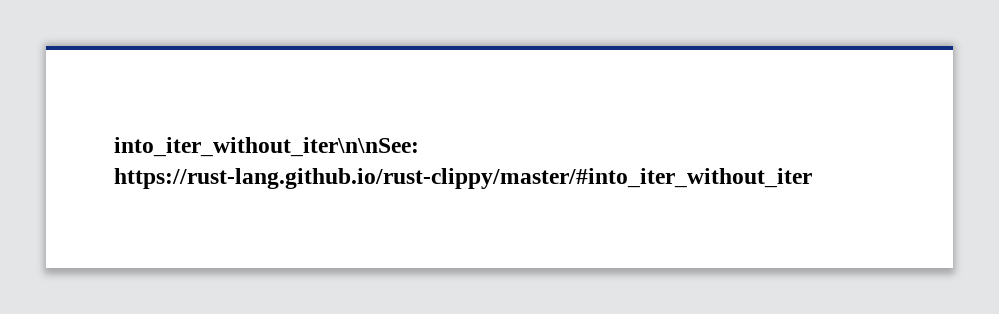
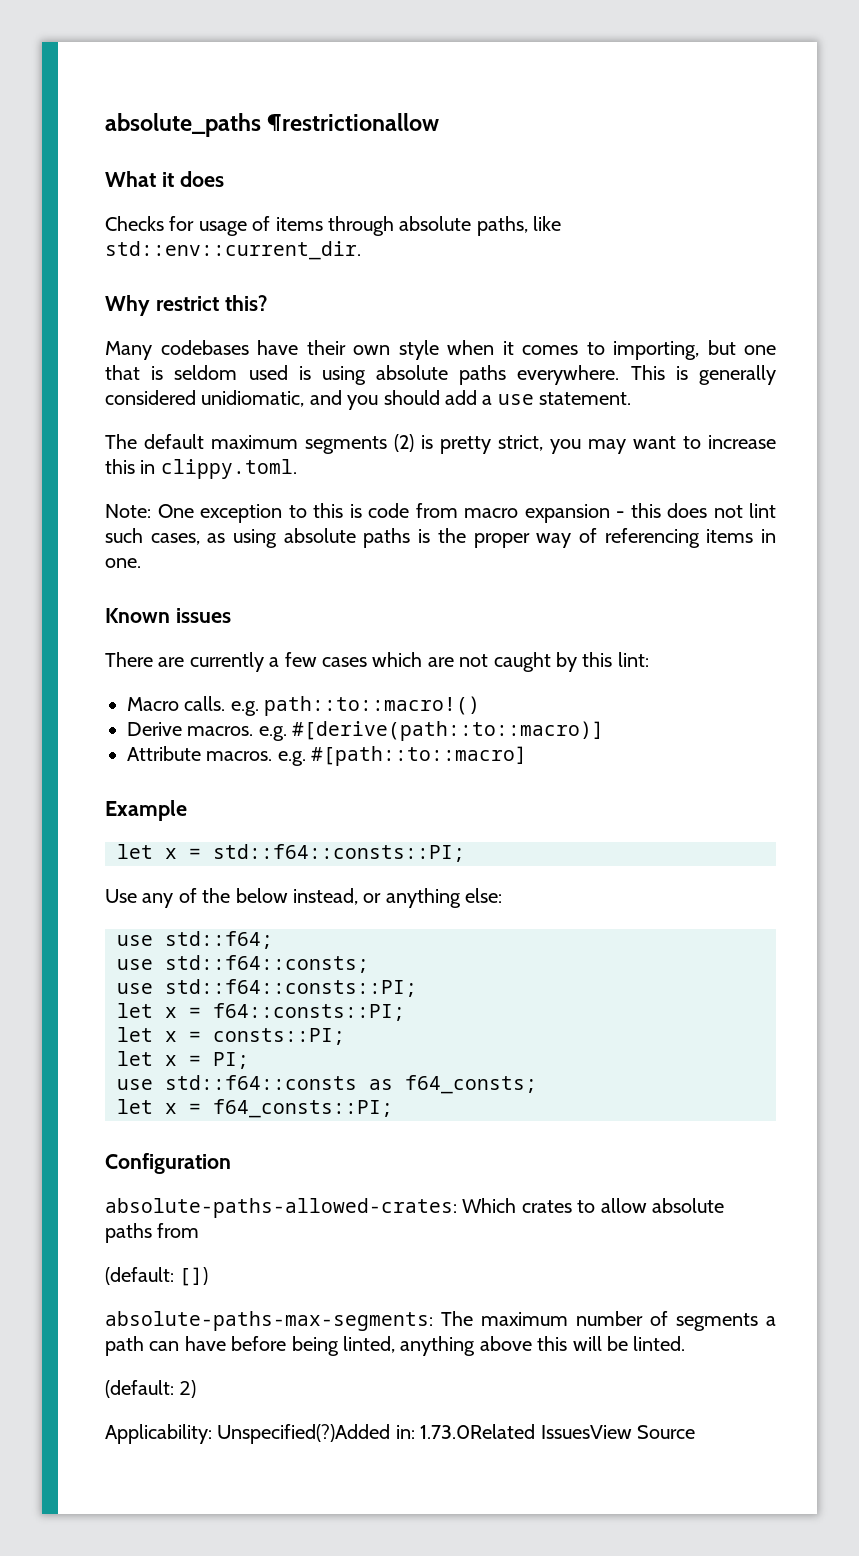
- into_iter_without_iter\n\nSee: https://rust-lang.github.io/rust-clippy/master/#into_iter_without_iter
+ absolute_paths ¶restrictionallow
+ What it does
+ Checks for usage of items through absolute paths, like std::env::current_dir.
+ Why restrict this?
+ Many codebases have their own style when it comes to importing, but one that is seldom used is using absolute paths everywhere. This is generally considered unidiomatic, and you should add a use statement.
+ The default maximum segments (2) is pretty strict, you may want to increase this in clippy.toml.
+ Note: One exception to this is code from macro expansion - this does not lint such cases, as using absolute paths is the proper way of referencing items in one.
+ Known issues
+ There are currently a few cases which are not caught by this lint:
+ Macro calls. e.g. path::to::macro!()
+ Derive macros. e.g. #[derive(path::to::macro)]
+ Attribute macros. e.g. #[path::to::macro]
+ Example
+ let x = std::f64::consts::PI;
+ Use any of the below instead, or anything else:
+ use std::f64;
+ use std::f64::consts;
+ use std::f64::consts::PI;
+ let x = f64::consts::PI;
+ let x = consts::PI;
+ let x = PI;
+ use std::f64::consts as f64_consts;
+ let x = f64_consts::PI;
+ Configuration
+ absolute-paths-allowed-crates: Which crates to allow absolute paths from
+ (default: [])
+ absolute-paths-max-segments: The maximum number of segments a path can have before being linted, anything above this will be linted.
+ (default: 2)
+ Applicability: Unspecified(?)Added in: 1.73.0Related IssuesView Source

